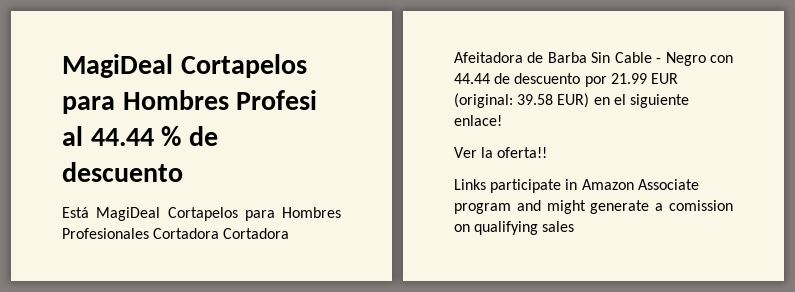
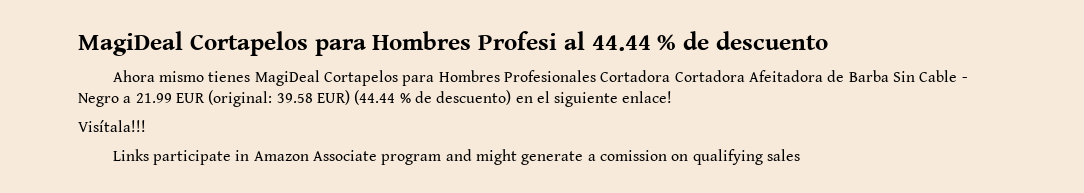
- Está MagiDeal Cortapelos para Hombres Profesionales Cortadora Cortadora Afeitadora de Barba Sin Cable - Negro con 44.44 de descuento por 21.99 EUR (original: 39.58 EUR) en el siguiente enlace!
+ Ahora mismo tienes MagiDeal Cortapelos para Hombres Profesionales Cortadora Cortadora Afeitadora de Barba Sin Cable - Negro a 21.99 EUR (original: 39.58 EUR) (44.44 % de descuento) en el siguiente enlace!
- Ver la oferta!!
+ Visítala!!!

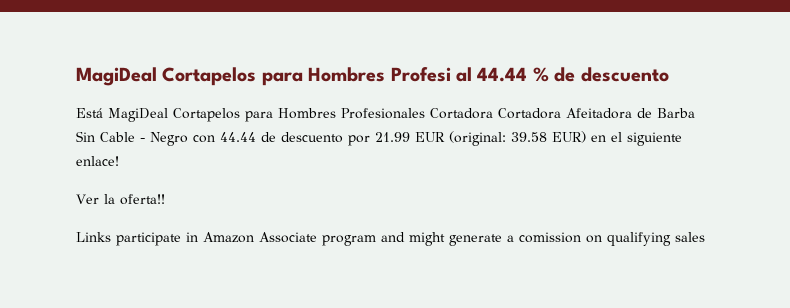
- Ahora mismo tienes MagiDeal Cortapelos para Hombres Profesionales Cortadora Cortadora Afeitadora de Barba Sin Cable - Negro a 21.99 EUR (original: 39.58 EUR) (44.44 % de descuento) en el siguiente enlace!
+ Está MagiDeal Cortapelos para Hombres Profesionales Cortadora Cortadora Afeitadora de Barba Sin Cable - Negro con 44.44 de descuento por 21.99 EUR (original: 39.58 EUR) en el siguiente enlace!
- Visítala!!!
+ Ver la oferta!!

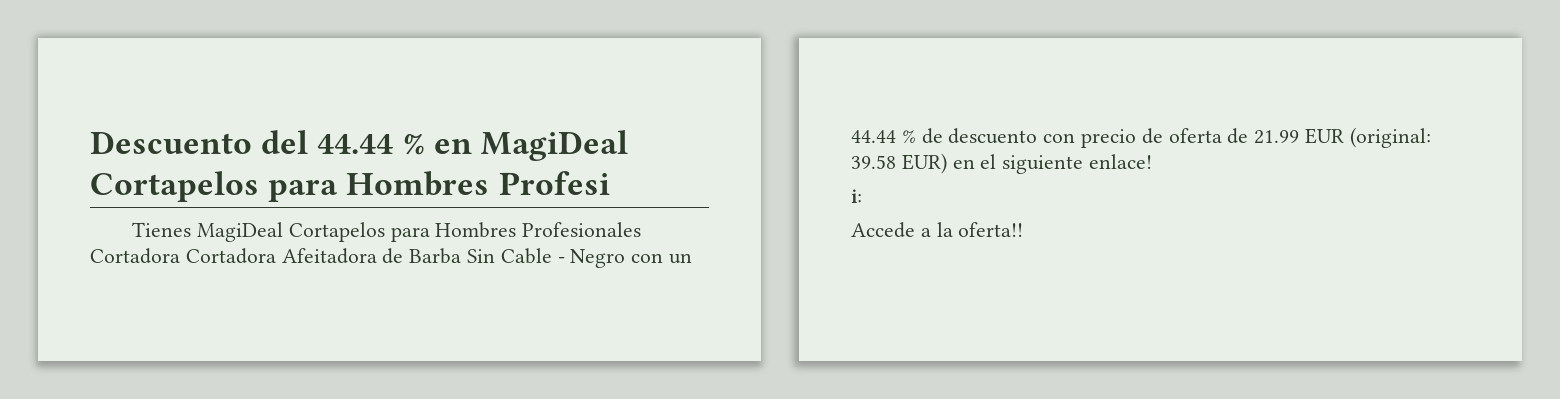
- MagiDeal Cortapelos para Hombres Profesi al 44.44 % de descuento
- Está MagiDeal Cortapelos para Hombres Profesionales Cortadora Cortadora Afeitadora de Barba Sin Cable - Negro con 44.44 de descuento por 21.99 EUR (original: 39.58 EUR) en el siguiente enlace!
+ Descuento del 44.44 % en MagiDeal Cortapelos para Hombres Profesi
+ Tienes MagiDeal Cortapelos para Hombres Profesionales Cortadora Cortadora Afeitadora de Barba Sin Cable - Negro con un 44.44 % de descuento con precio de oferta de 21.99 EUR (original: 39.58 EUR) en el siguiente enlace!
- Ver la oferta!!
+ ℹ:
+ Accede a la oferta!!
- Links participate in Amazon Associate program and might generate a comission on qualifying sales

